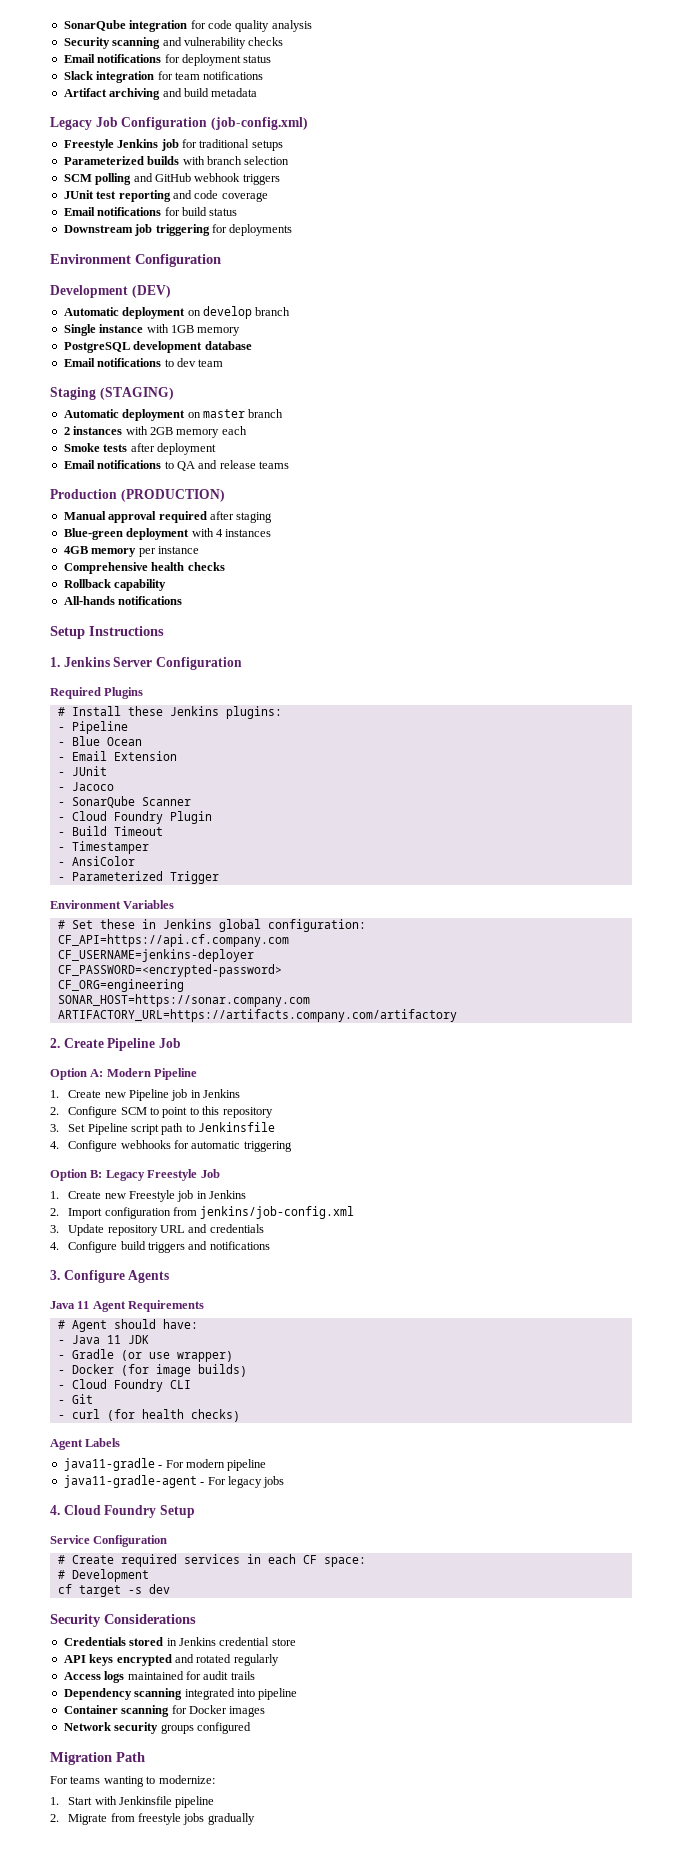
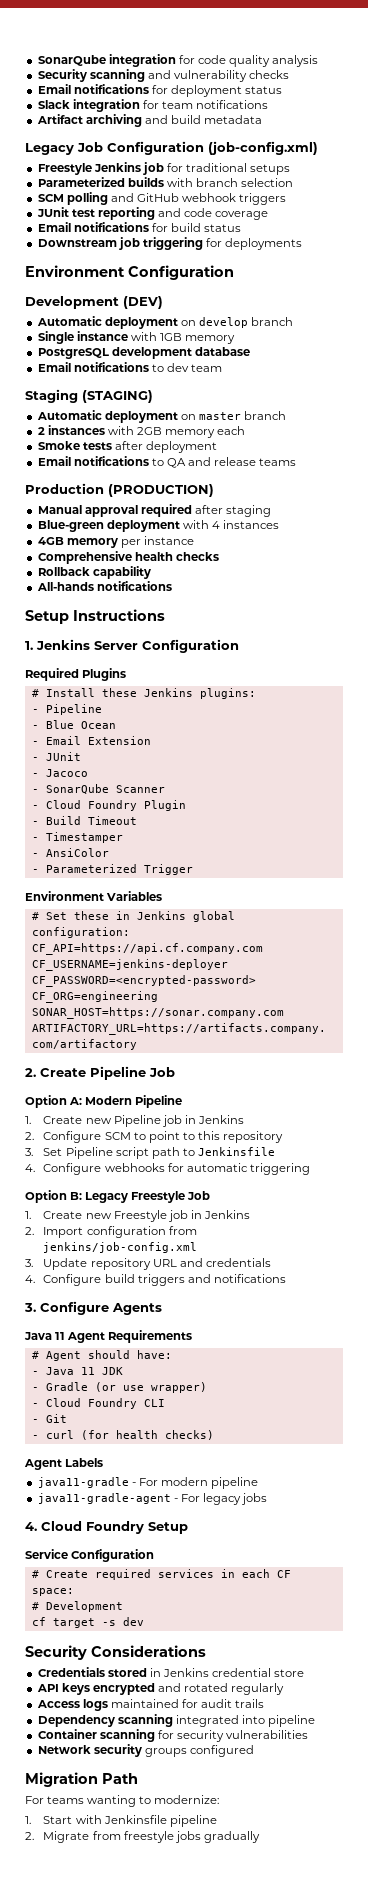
- - Docker (for image builds)
- Container scanning for Docker images
+ Container scanning for security vulnerabilities

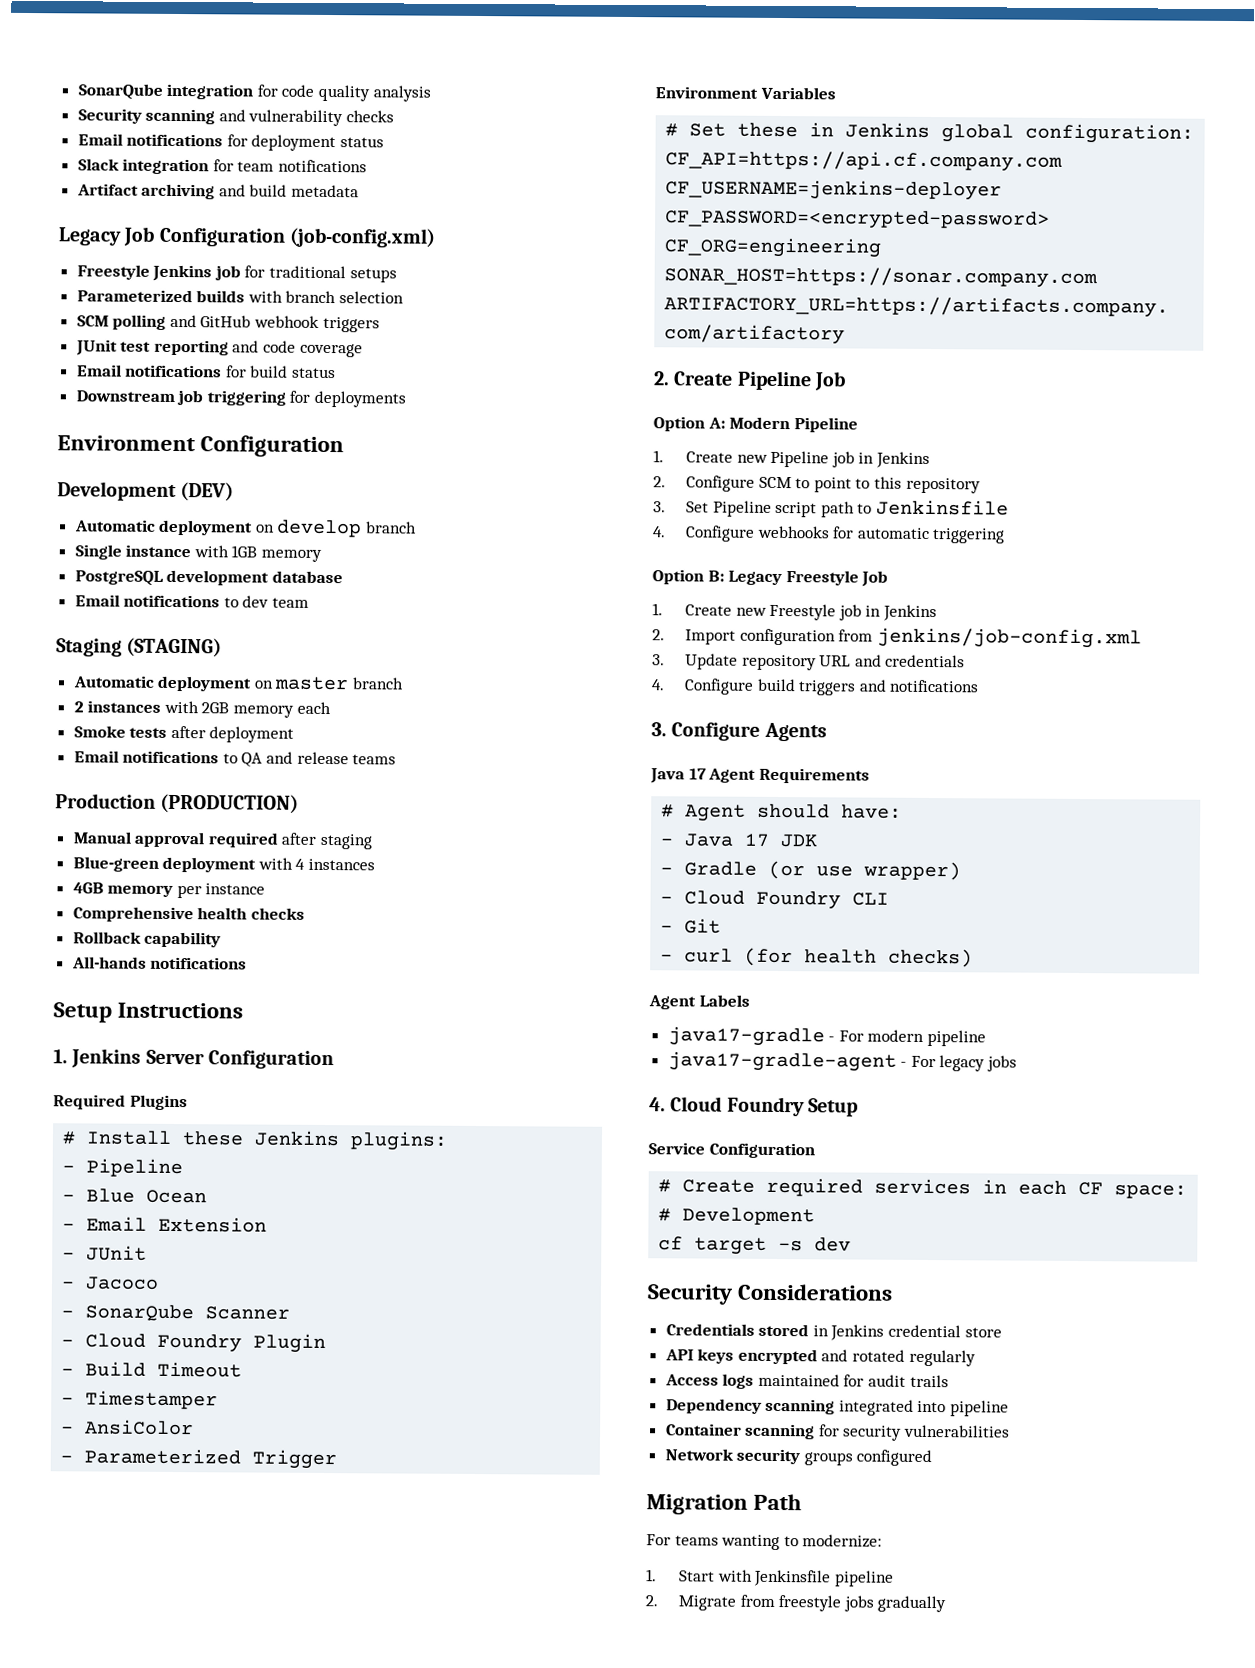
- Java 11 Agent Requirements
+ Java 17 Agent Requirements
- - Java 11 JDK
+ - Java 17 JDK
- java11-gradle - For modern pipeline
+ java17-gradle - For modern pipeline
- java11-gradle-agent - For legacy jobs
+ java17-gradle-agent - For legacy jobs

